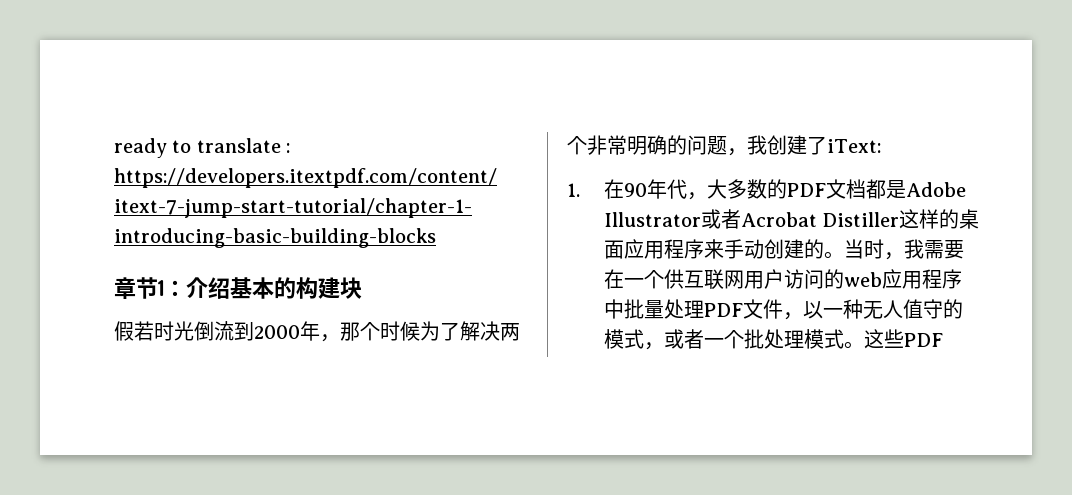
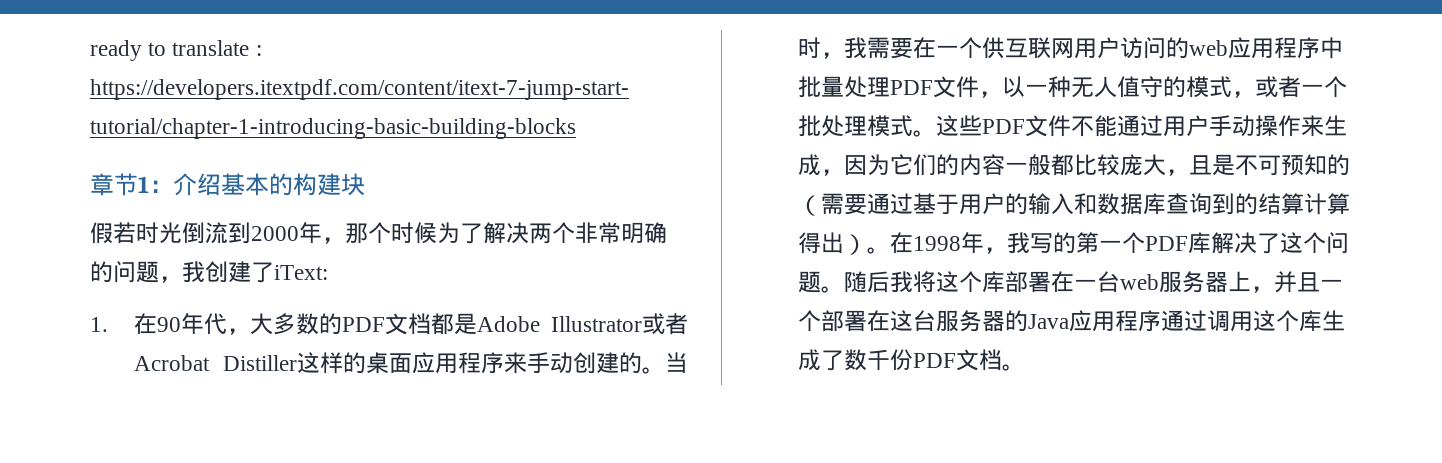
- 这些PDF
+ 这些PDF文件不能通过用户手动操作来生成，因为它们的内容一般都比较庞大，且是不可预知的（需要通过基于用户的输入和数据库查询到的结算计算得出）。在1998年，我写的第一个PDF库解决了这个问题。随后我将这个库部署在一台web服务器上，并且一个部署在这台服务器的Java应用程序通过调用这个库生成了数千份PDF文档。

